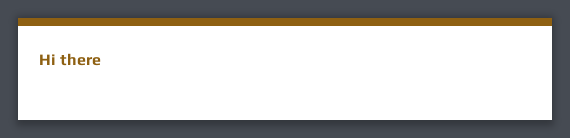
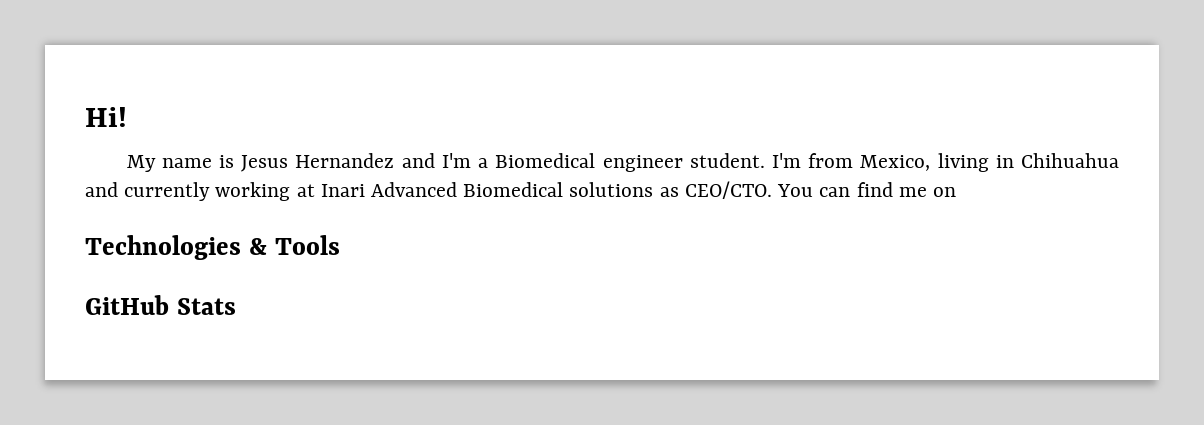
- Hi there
+ Hi!
+ My name is Jesus Hernandez and I'm a Biomedical engineer student. I'm from Mexico, living in Chihuahua and currently working at Inari Advanced Biomedical solutions as CEO/CTO. You can find me on
+ Technologies & Tools
+ GitHub Stats

